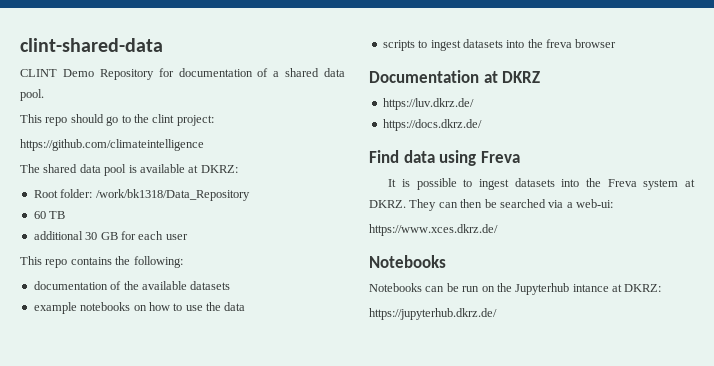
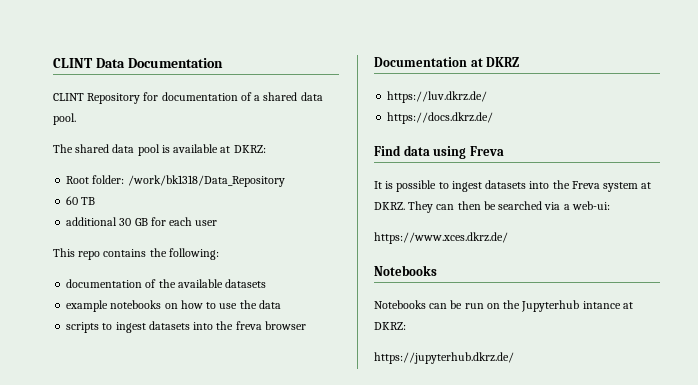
- clint-shared-data
- CLINT Demo Repository for documentation of a shared data pool.
+ CLINT Data Documentation
+ CLINT Repository for documentation of a shared data pool.
- This repo should go to the clint project:
- https://github.com/climateintelligence

